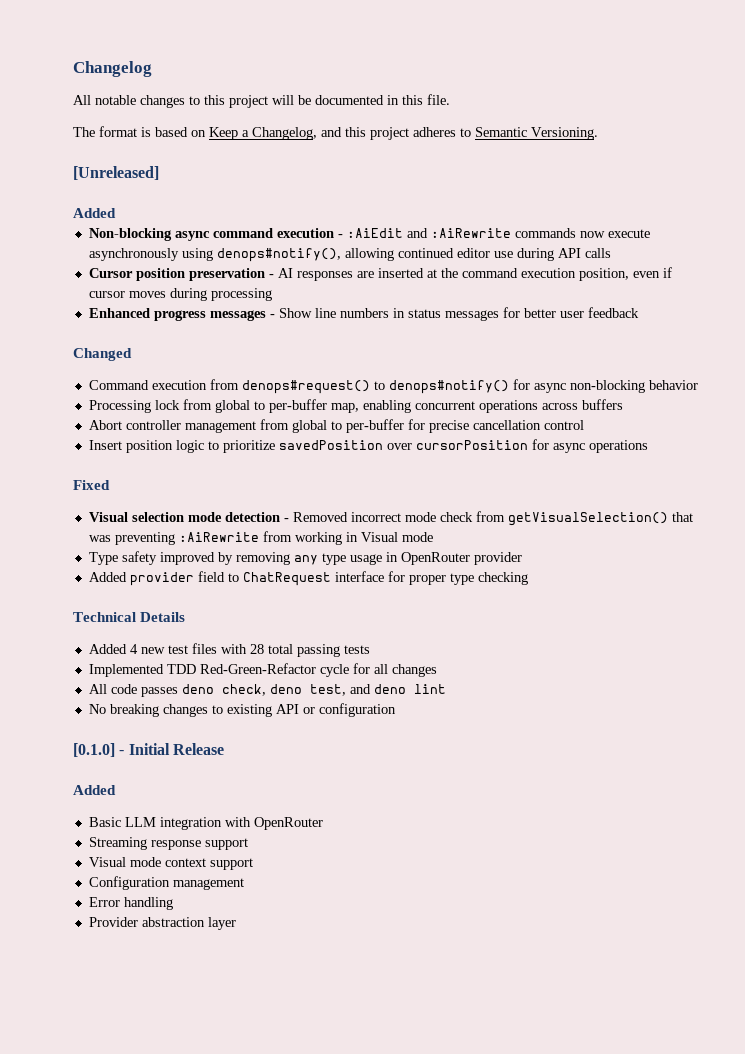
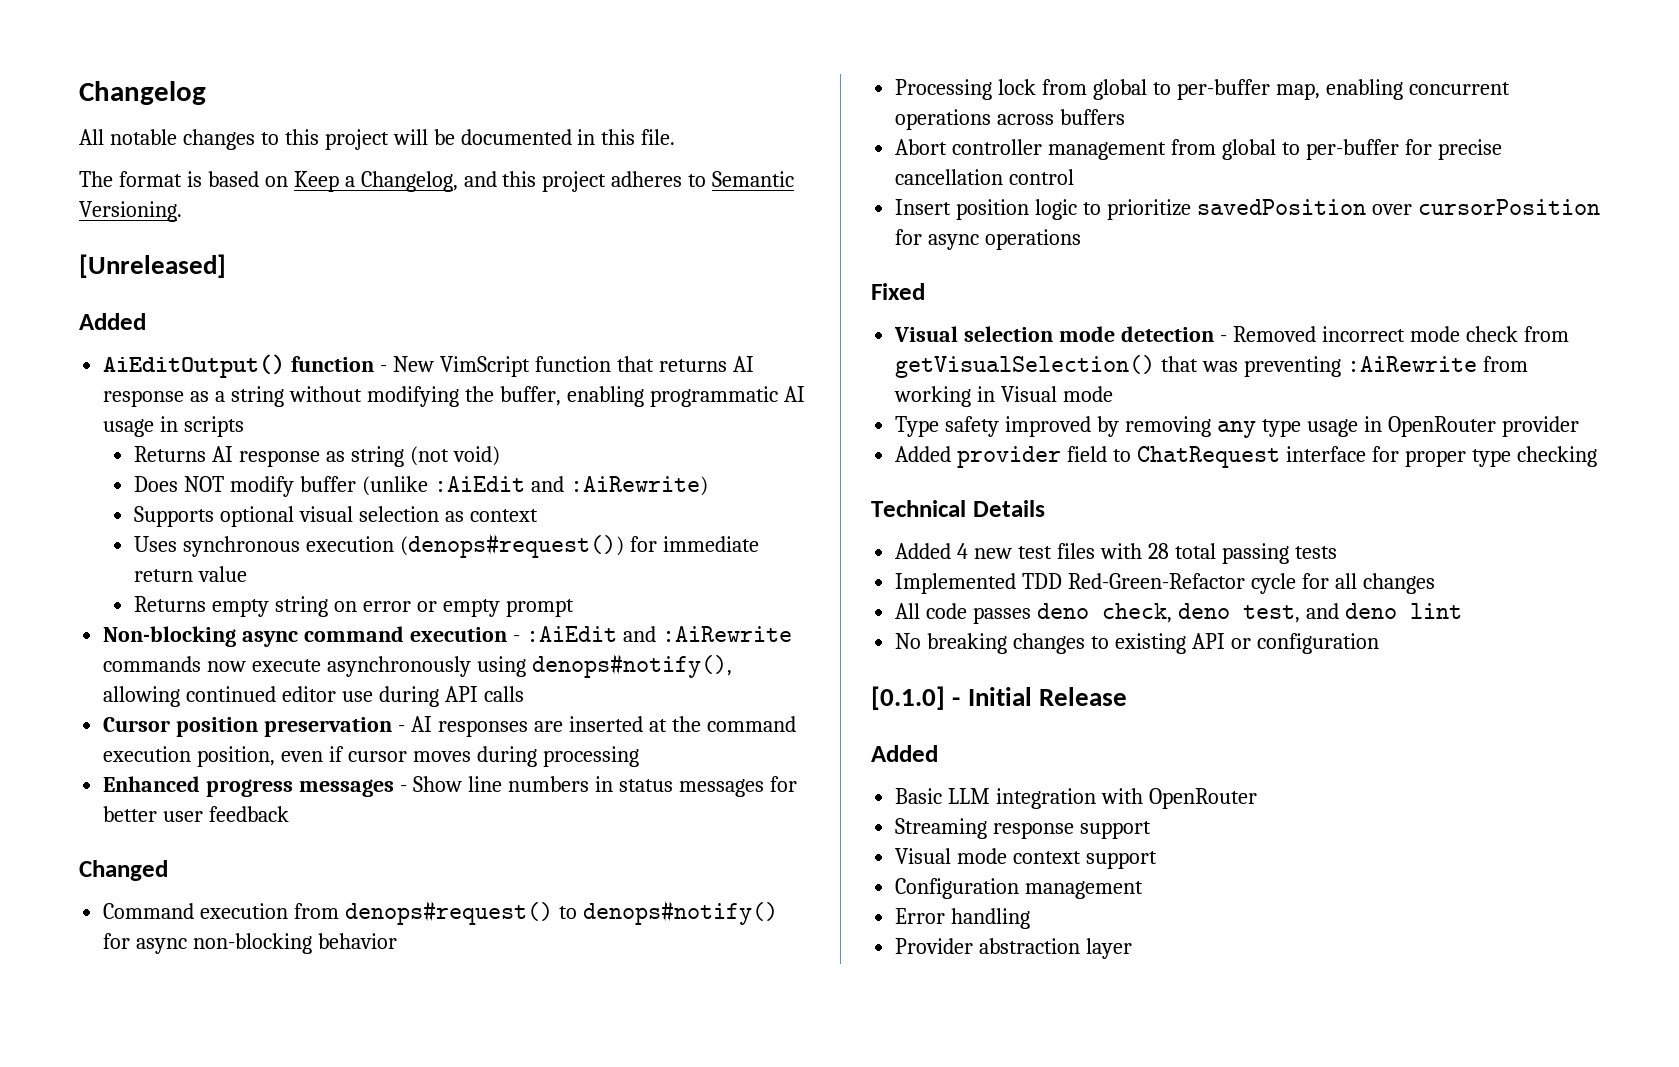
+ AiEditOutput() function - New VimScript function that returns AI response as a string without modifying the buffer, enabling programmatic AI usage in scripts
+ Returns AI response as string (not void)
+ Does NOT modify buffer (unlike :AiEdit and :AiRewrite)
+ Supports optional visual selection as context
+ Uses synchronous execution (denops#request()) for immediate return value
+ Returns empty string on error or empty prompt

